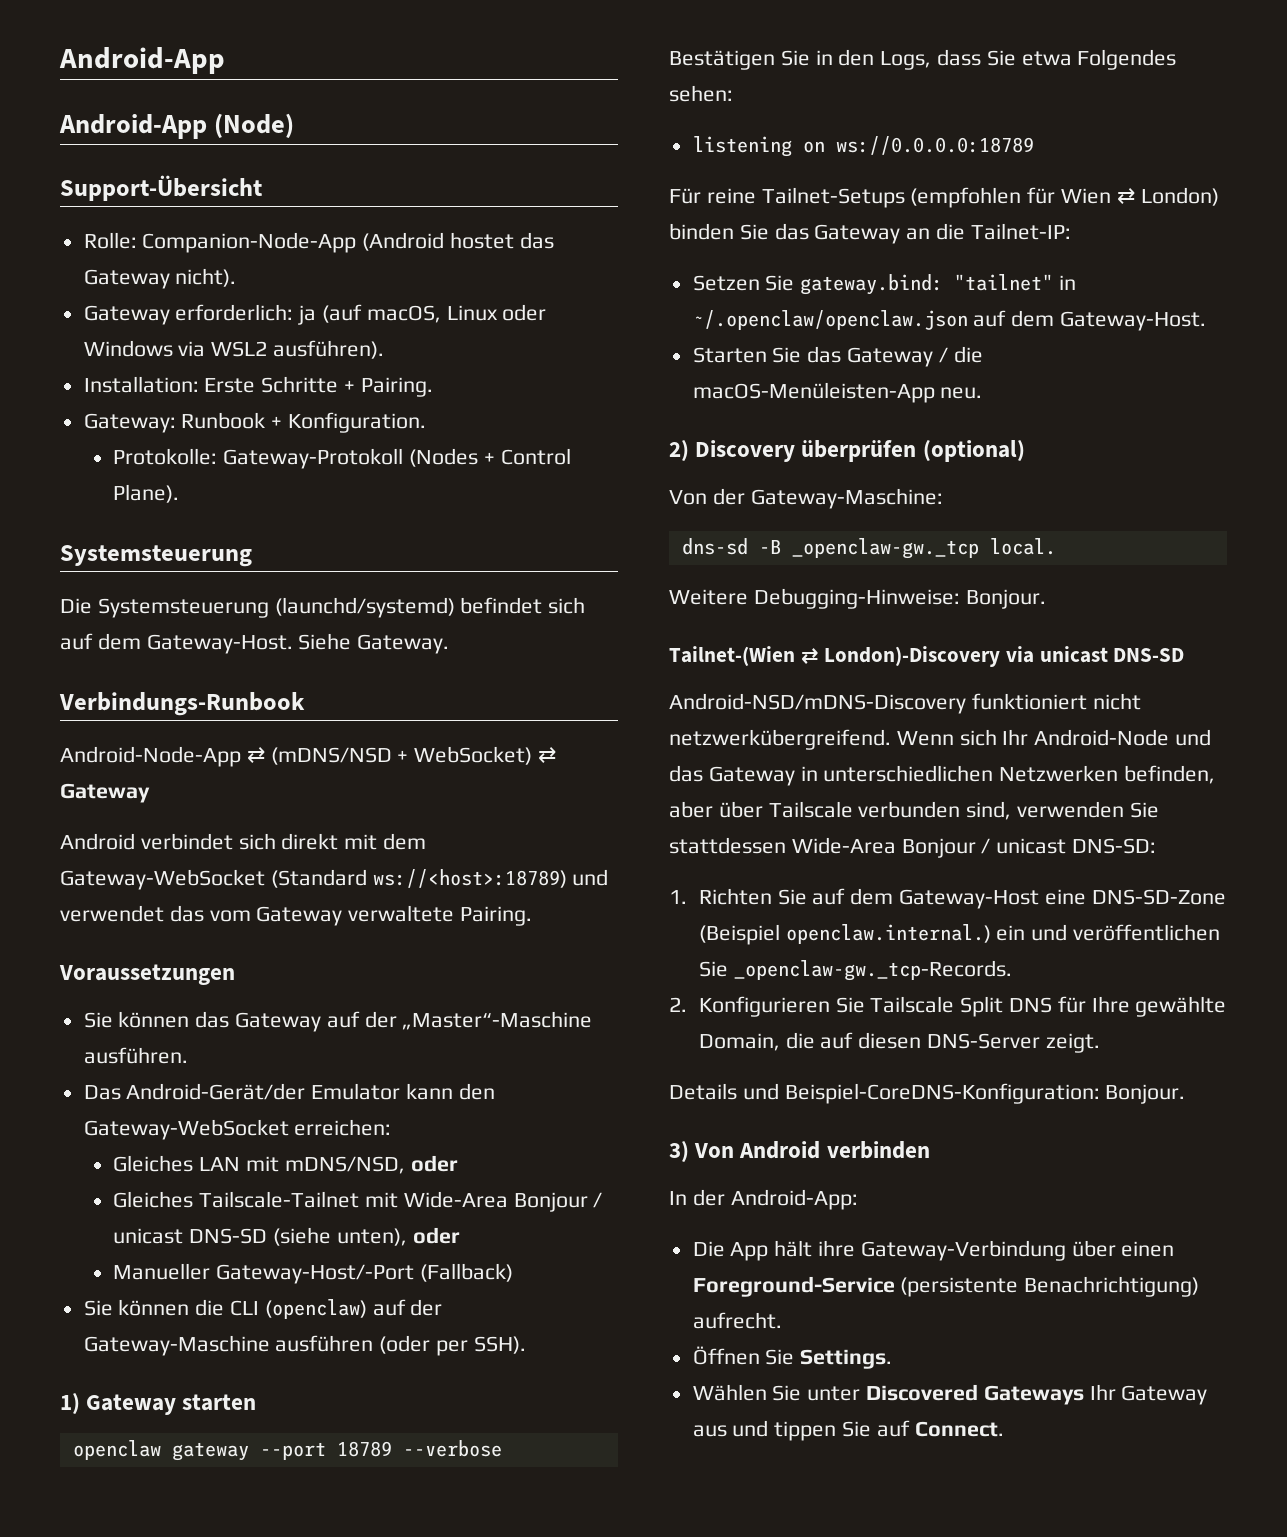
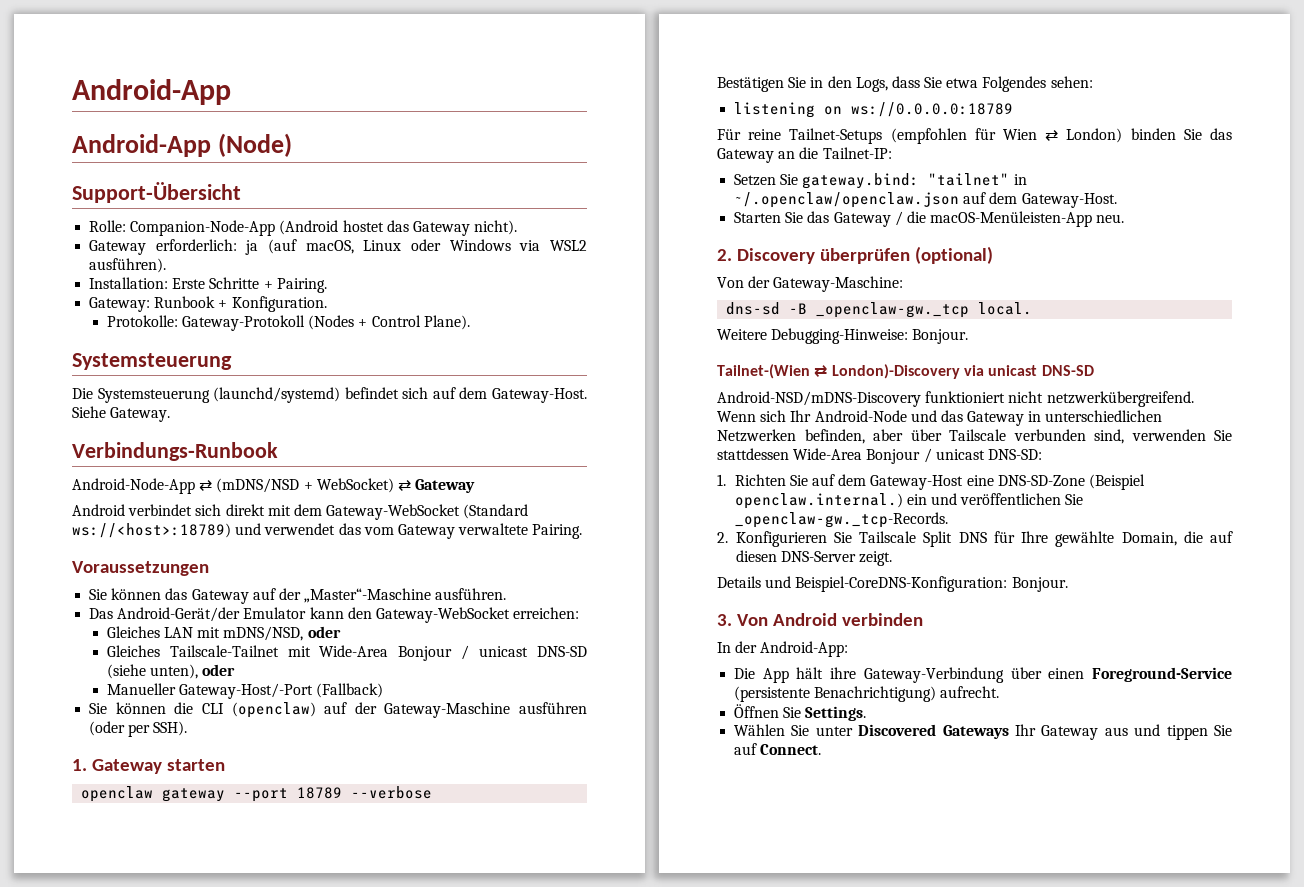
- 1) Gateway starten
+ 1. Gateway starten
- 2) Discovery überprüfen (optional)
+ 2. Discovery überprüfen (optional)
- 3) Von Android verbinden
+ 3. Von Android verbinden

